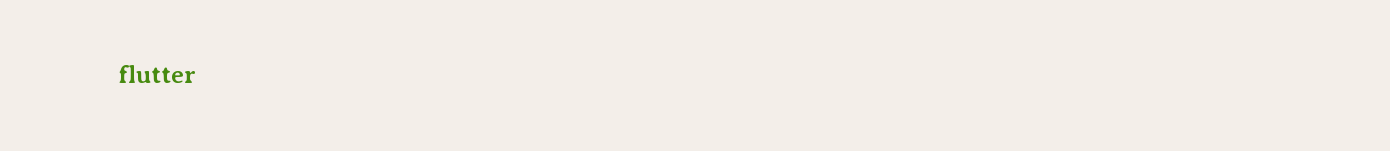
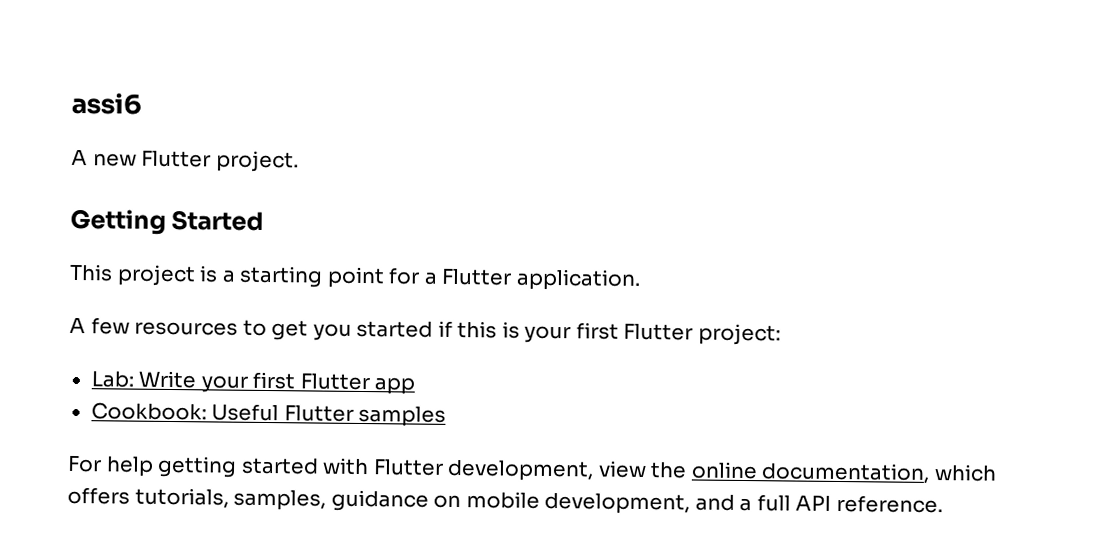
- flutter
+ assi6
+ A new Flutter project.
+ Getting Started
+ This project is a starting point for a Flutter application.
+ A few resources to get you started if this is your first Flutter project:
+ Lab: Write your first Flutter app
+ Cookbook: Useful Flutter samples
+ For help getting started with Flutter development, view the online documentation, which offers tutorials, samples, guidance on mobile development, and a full API reference.

